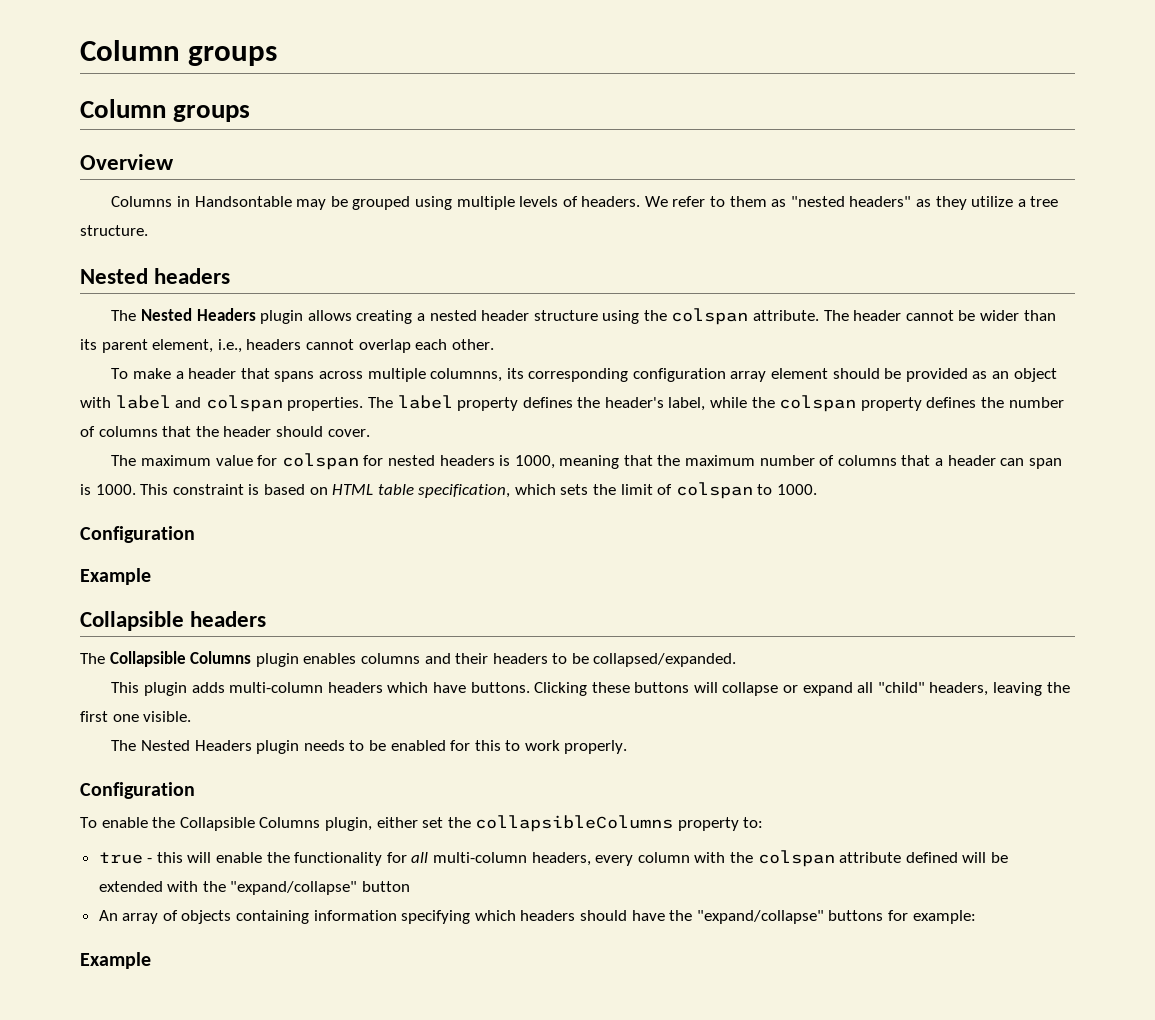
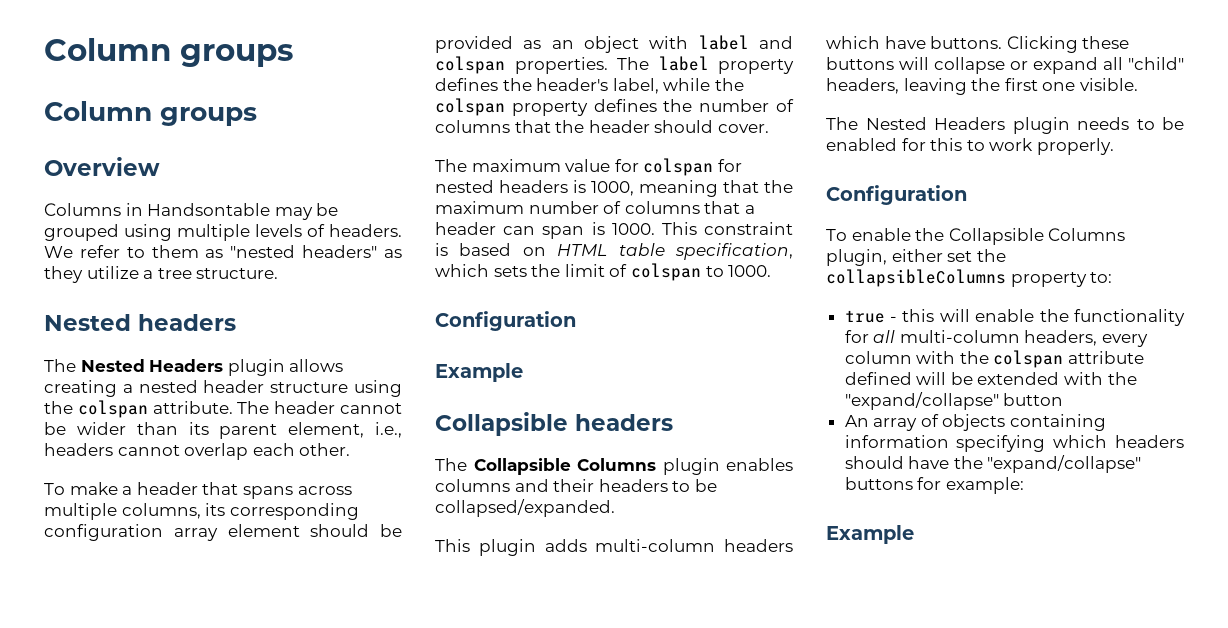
- To make a header that spans across multiple columnns, its corresponding configuration array element should be provided as an object with label and colspan properties.
+ To make a header that spans across multiple columns, its corresponding configuration array element should be provided as an object with label and colspan properties.

